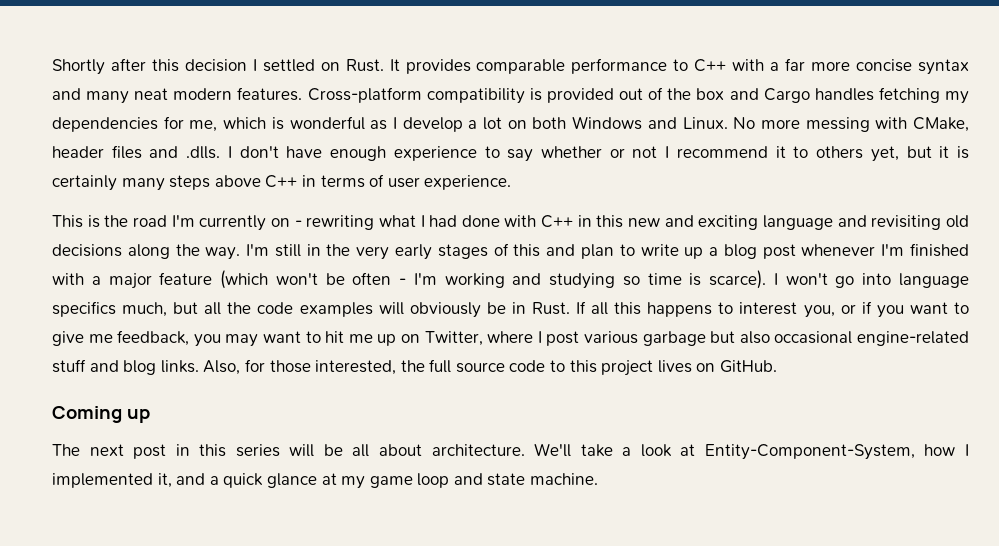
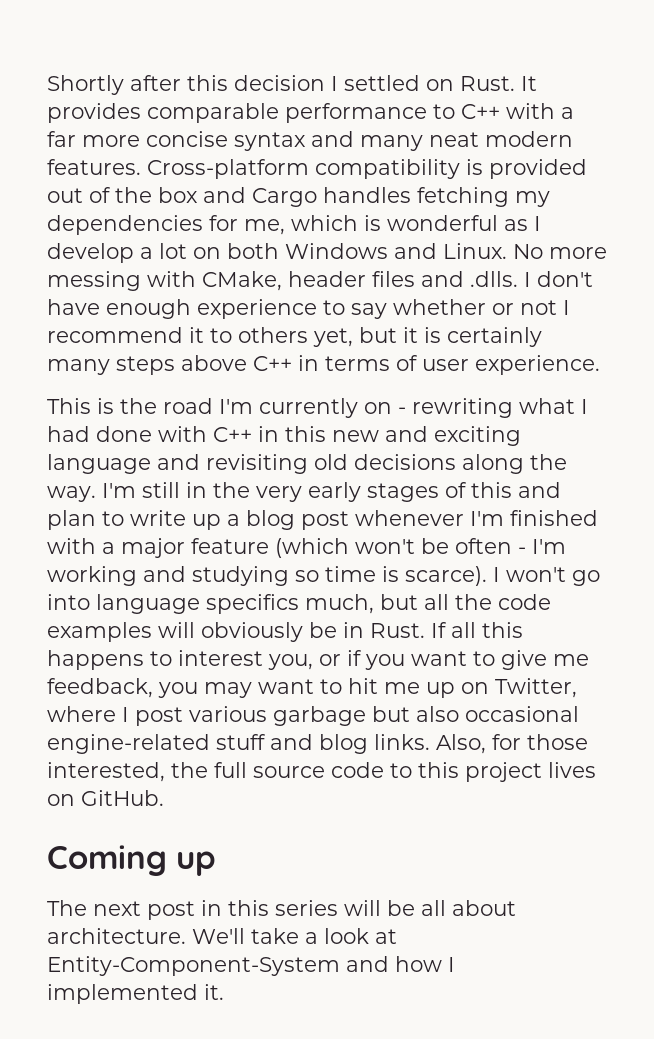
- We'll take a look at Entity-Component-System, how I implemented it, and a quick glance at my game loop and state machine.
+ We'll take a look at Entity-Component-System and how I implemented it.

